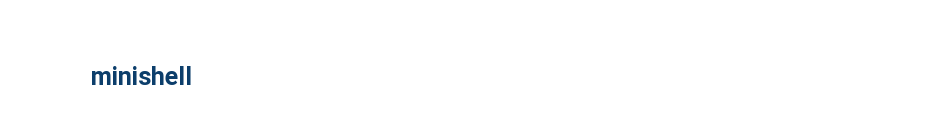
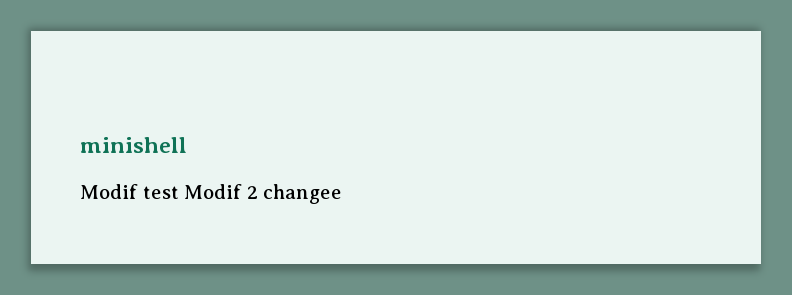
+ Modif test Modif 2 changee

